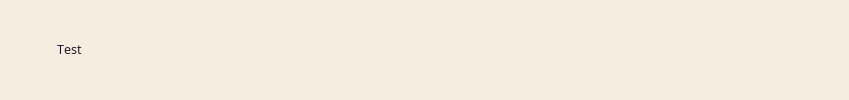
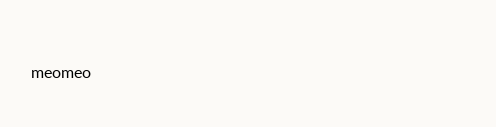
- Test
+ meomeo

